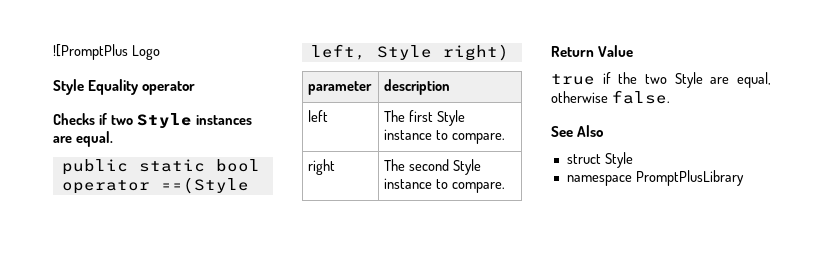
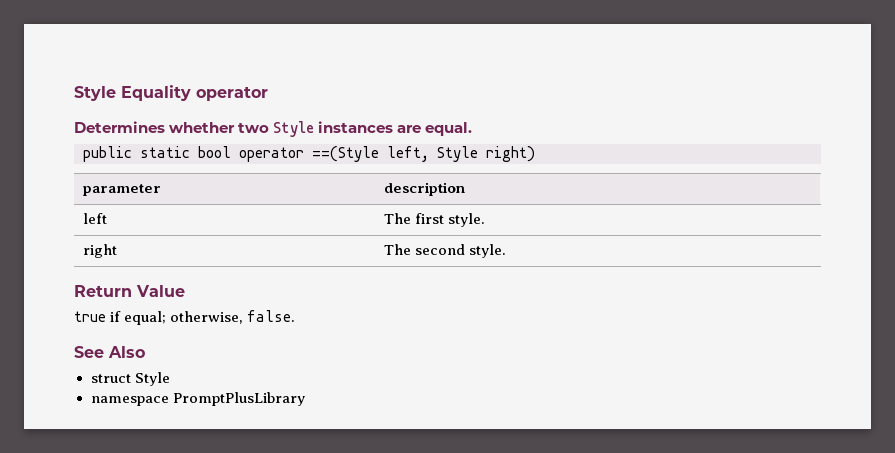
- ![PromptPlus Logo
- Checks if two Style instances are equal.
+ Determines whether two Style instances are equal.
- left | The first Style instance to compare.
+ left | The first style.
- right | The second Style instance to compare.
+ right | The second style.
- true if the two Style are equal, otherwise false.
+ true if equal; otherwise, false.

